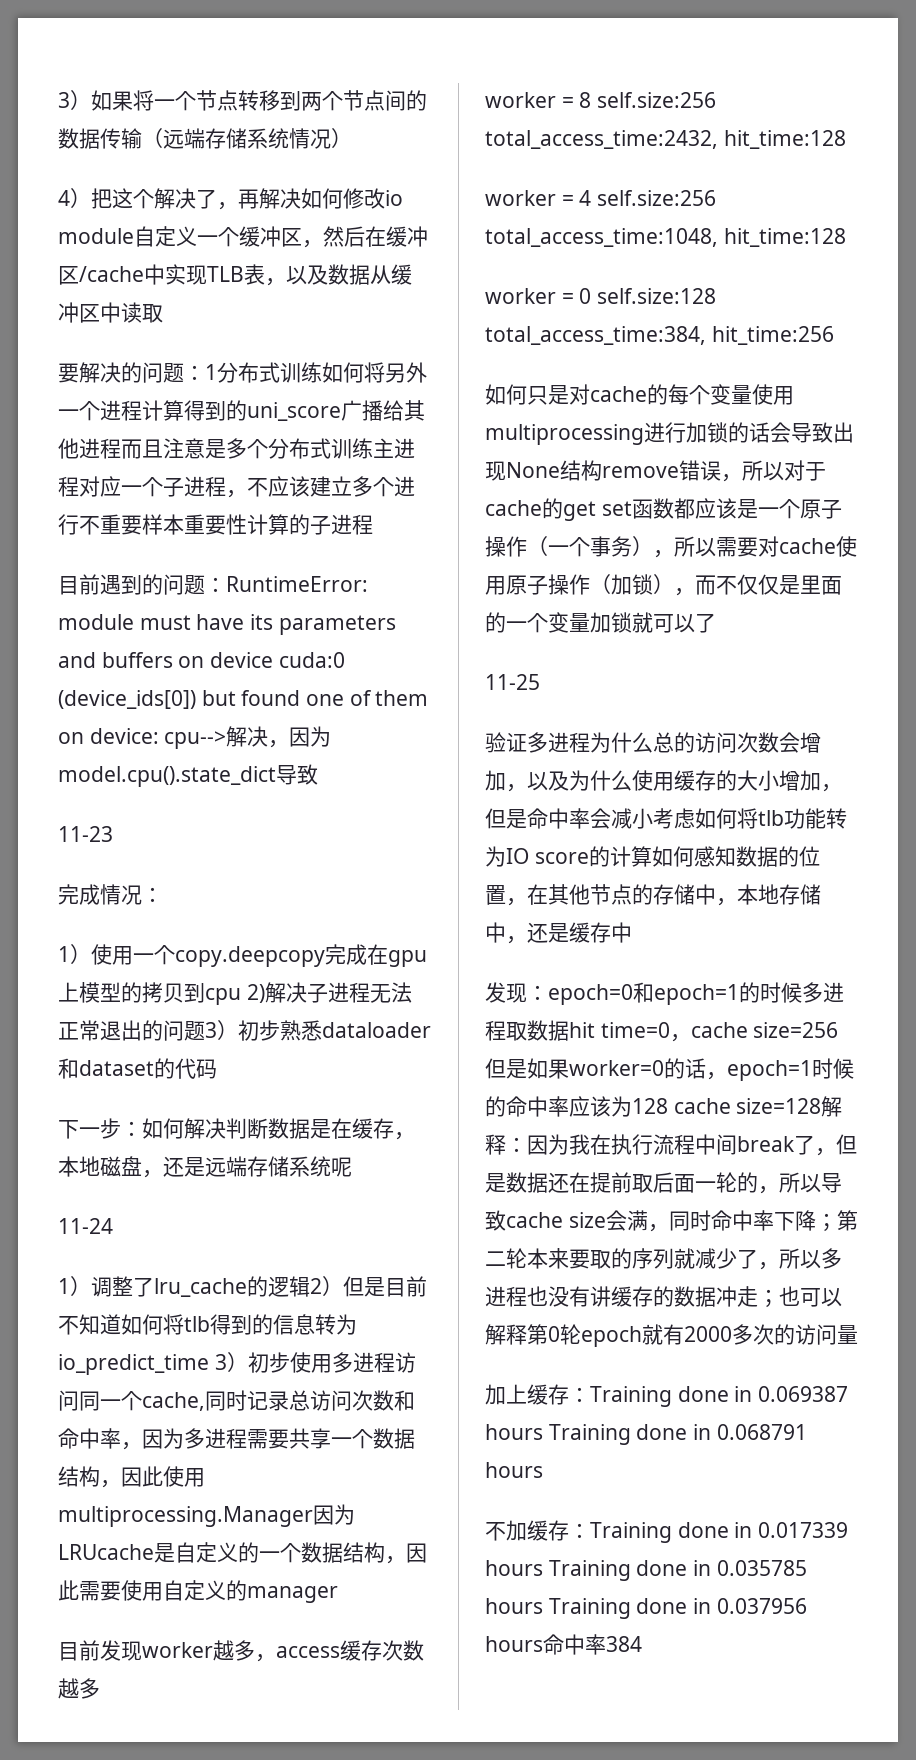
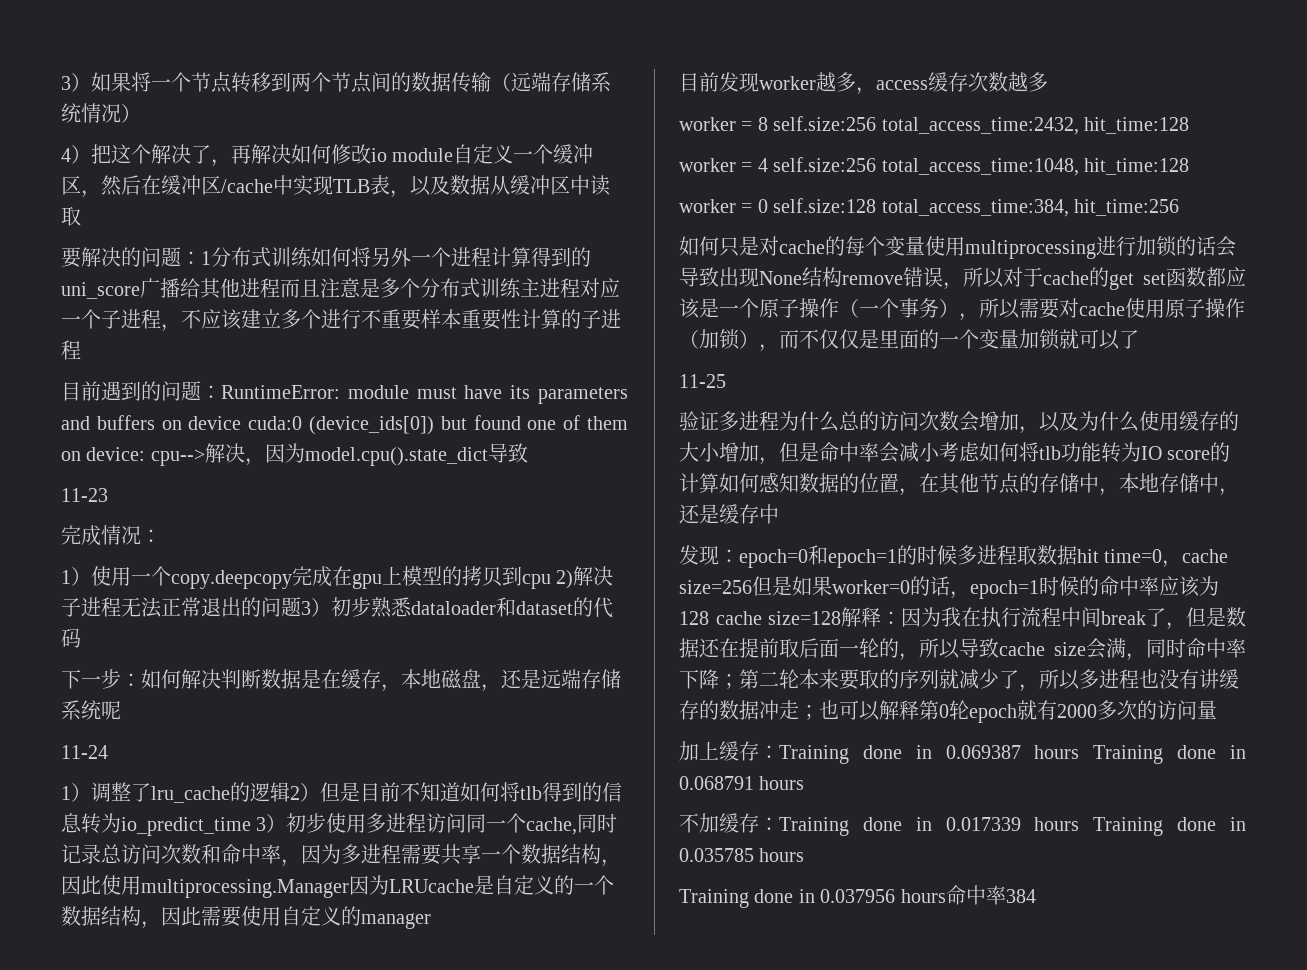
- 不加缓存：Training done in 0.017339 hours Training done in 0.035785 hours Training done in 0.037956 hours命中率384
+ 不加缓存：Training done in 0.017339 hours Training done in 0.035785 hours
+ Training done in 0.037956 hours命中率384

